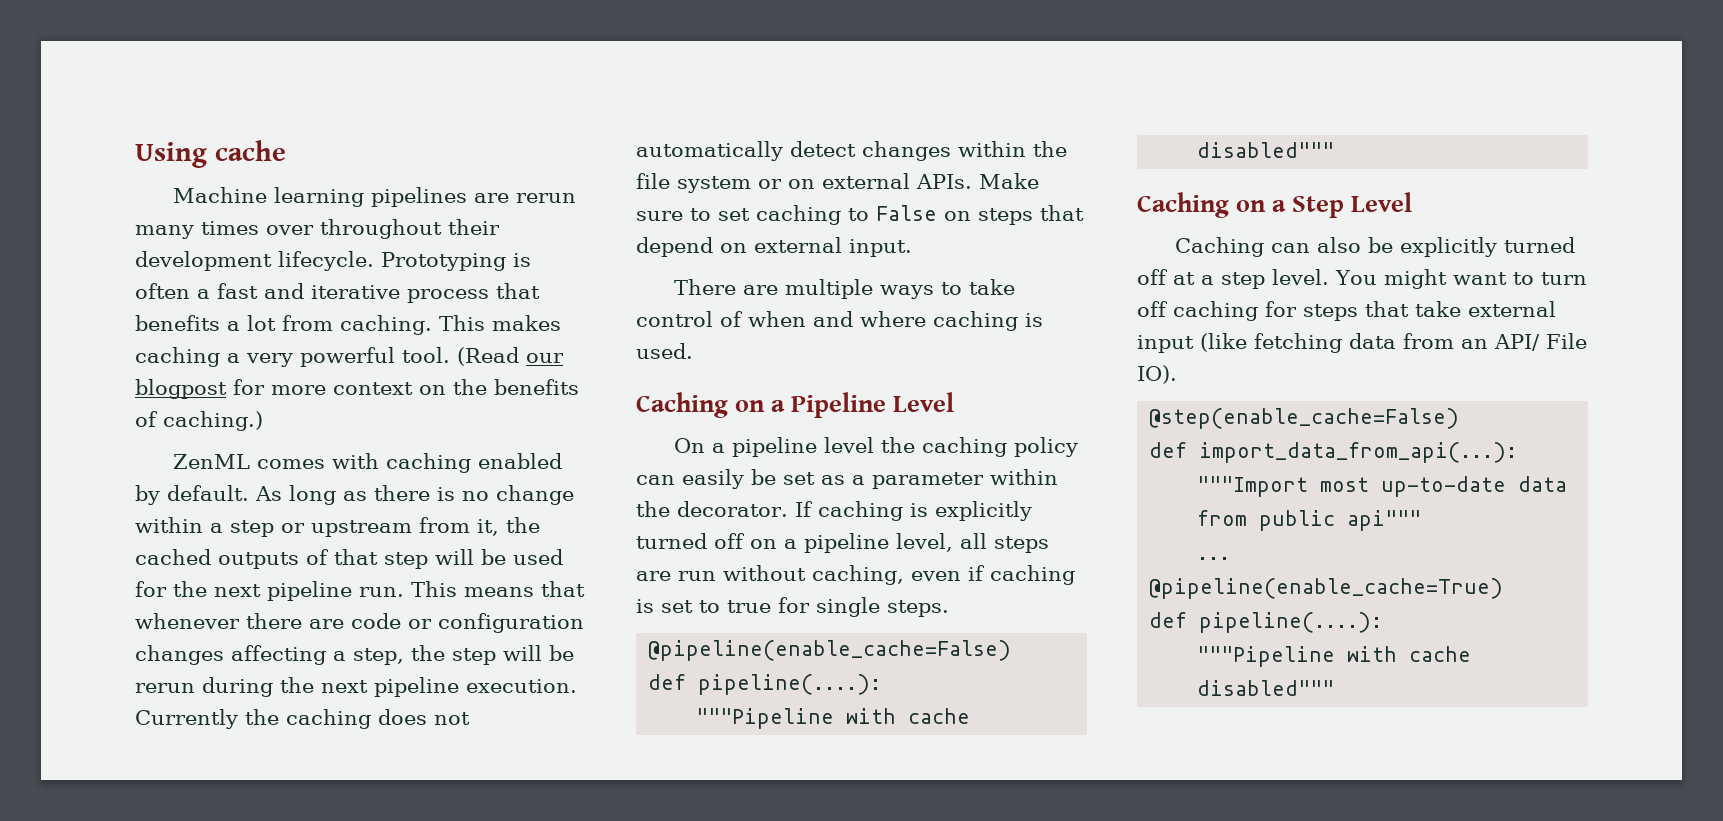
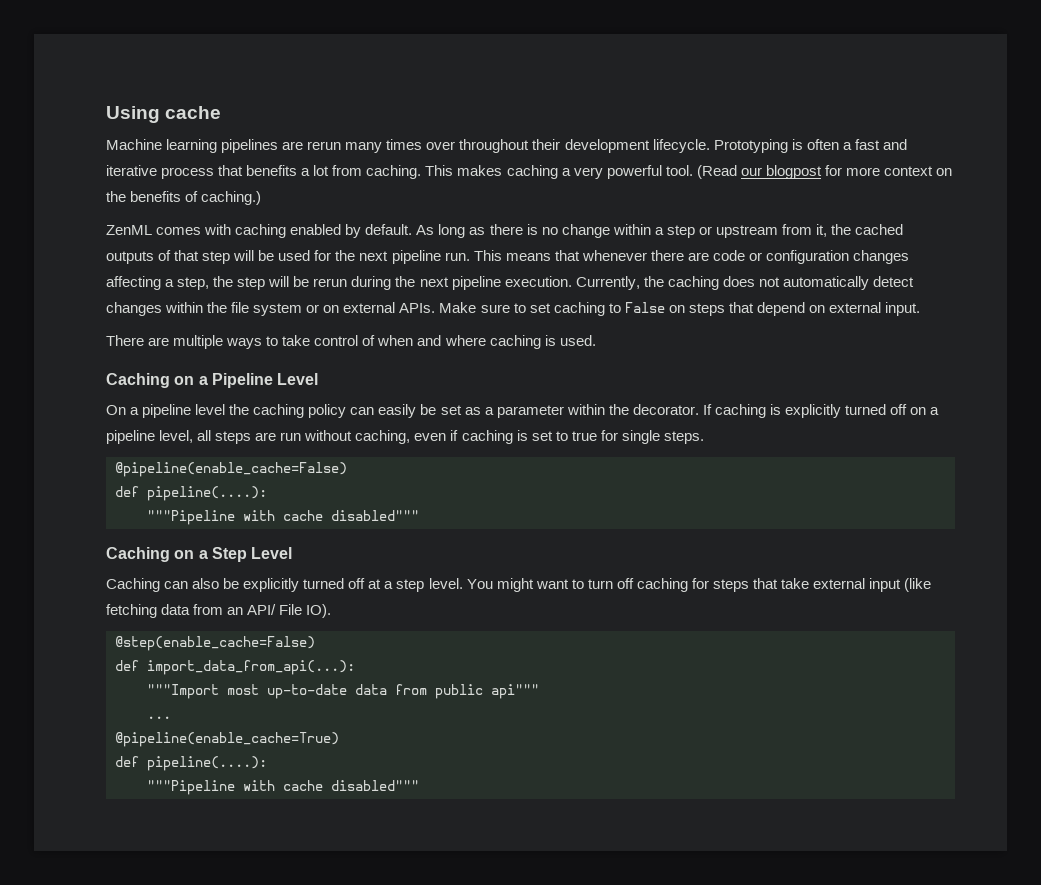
- Currently the caching does not automatically detect changes within the file system or on external APIs.
+ Currently, the caching does not automatically detect changes within the file system or on external APIs.

